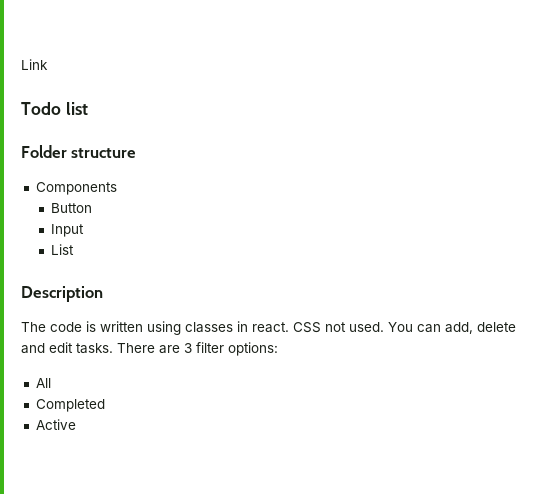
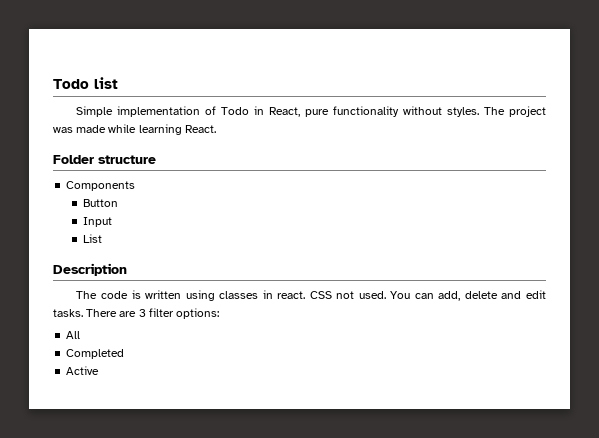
- Link
+ Simple implementation of Todo in React, pure functionality without styles. The project was made while learning React.

